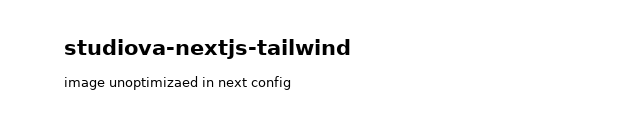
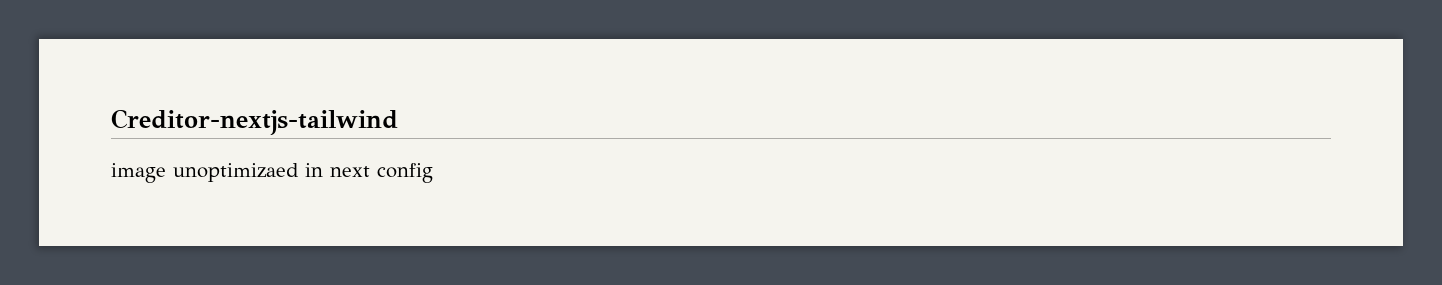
- studiova-nextjs-tailwind
+ Creditor-nextjs-tailwind

